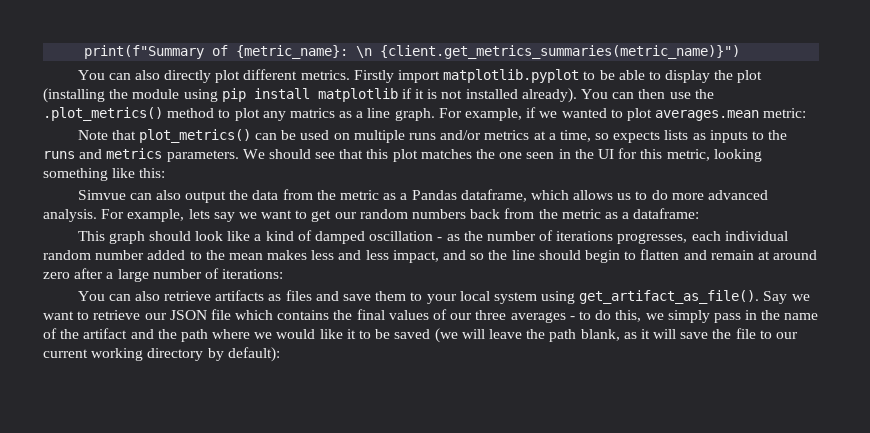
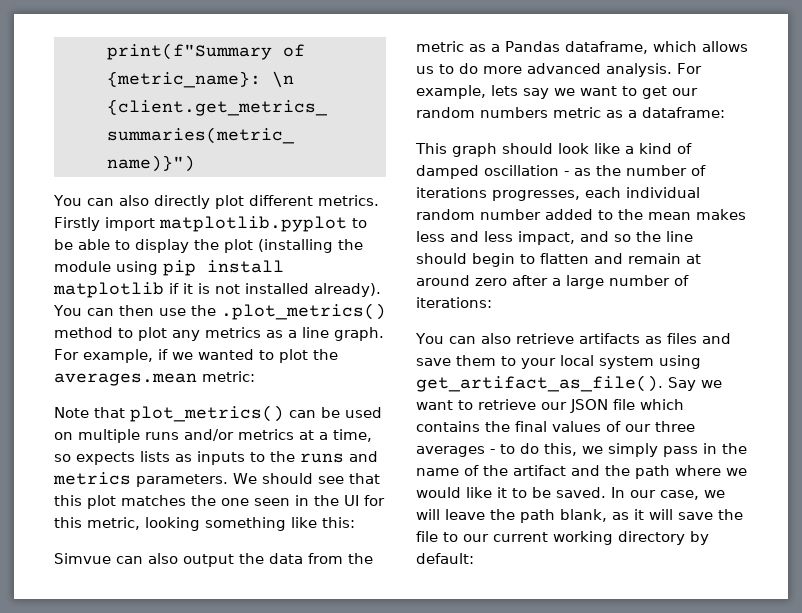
- You can then use the .plot_metrics() method to plot any matrics as a line graph.
+ You can then use the .plot_metrics() method to plot any metrics as a line graph.
- For example, if we wanted to plot averages.mean metric:
+ For example, if we wanted to plot the averages.mean metric:
- For example, lets say we want to get our random numbers back from the metric as a dataframe:
+ For example, lets say we want to get our random numbers metric as a dataframe:
- Say we want to retrieve our JSON file which contains the final values of our three averages - to do this, we simply pass in the name of the artifact and the path where we would like it to be saved (we will leave the path blank, as it will save the file to our current working directory by default):
+ Say we want to retrieve our JSON file which contains the final values of our three averages - to do this, we simply pass in the name of the artifact and the path where we would like it to be saved. In our case, we will leave the path blank, as it will save the file to our current working directory by default:

